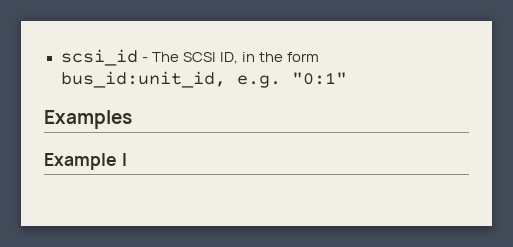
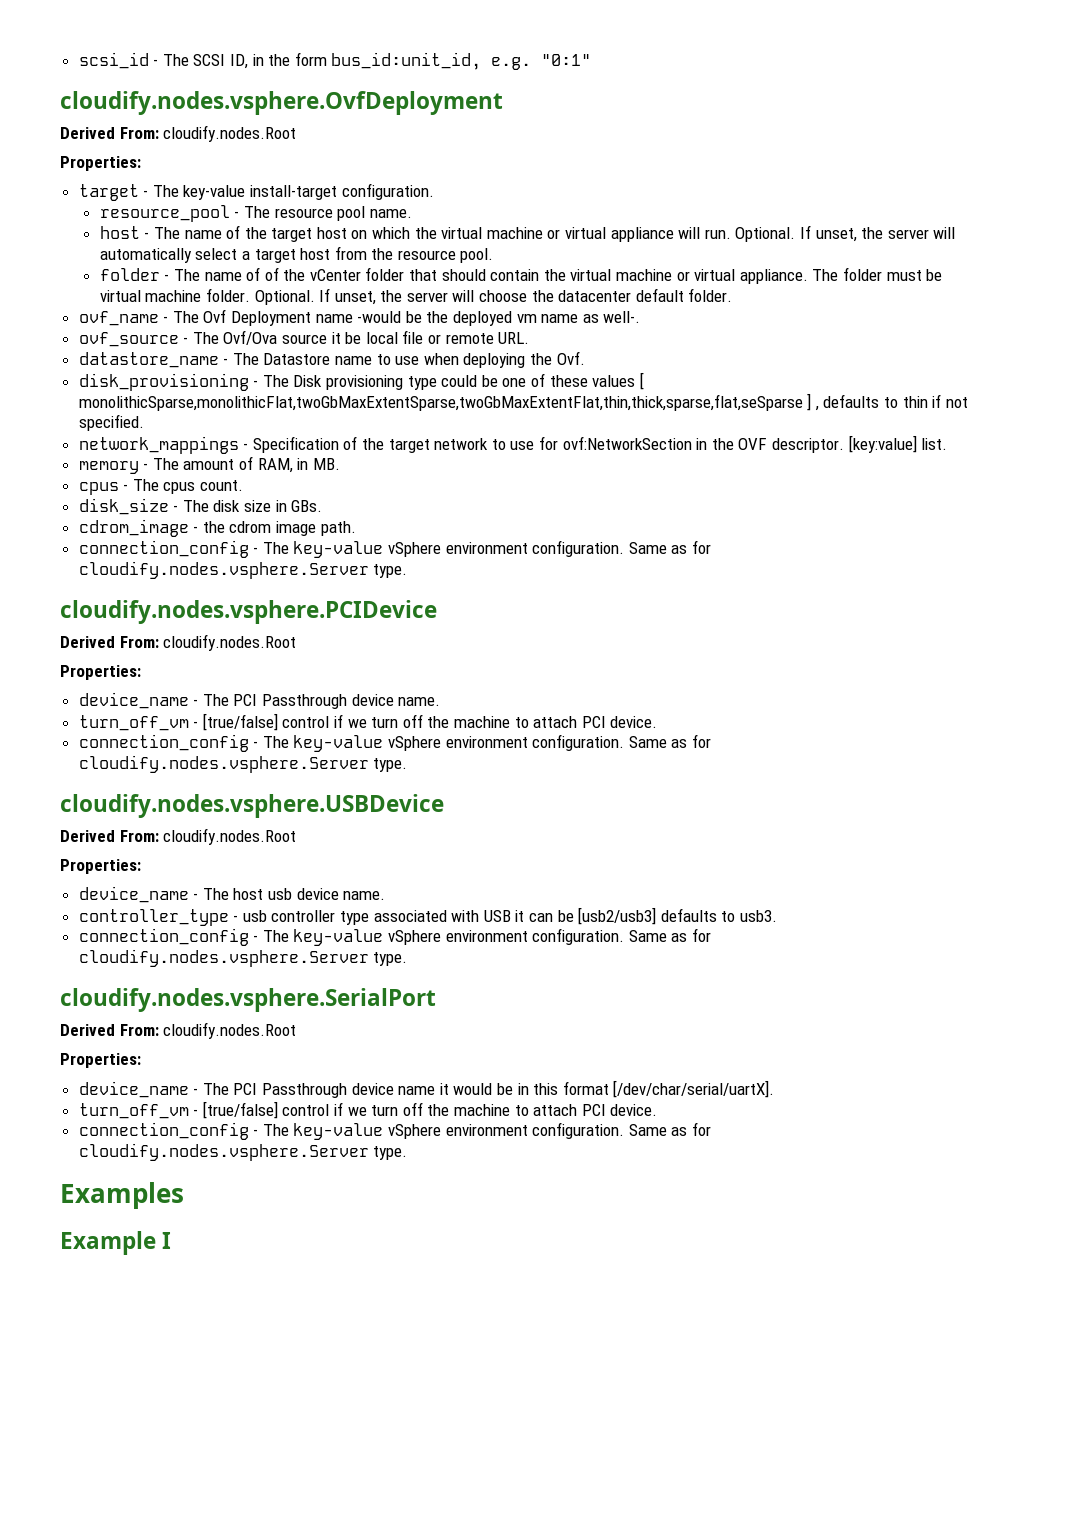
+ cloudify.nodes.vsphere.OvfDeployment
+ Derived From: cloudify.nodes.Root
+ Properties:
+ target - The key-value install-target configuration.
+ resource_pool - The resource pool name.
+ host - The name of the target host on which the virtual machine or virtual appliance will run. Optional. If unset, the server will automatically select a target host from the resource pool.
+ folder - The name of of the vCenter folder that should contain the virtual machine or virtual appliance. The folder must be virtual machine folder. Optional. If unset, the server will choose the datacenter default folder.
+ ovf_name - The Ovf Deployment name -would be the deployed vm name as well-.
+ ovf_source - The Ovf/Ova source it be local file or remote URL.
+ datastore_name - The Datastore name to use when deploying the Ovf.
+ disk_provisioning - The Disk provisioning type could be one of these values [ monolithicSparse,monolithicFlat,twoGbMaxExtentSparse,twoGbMaxExtentFlat,thin,thick,sparse,flat,seSparse ] , defaults to thin if not specified.
+ network_mappings - Specification of the target network to use for ovf:NetworkSection in the OVF descriptor. [key:value] list.
+ memory - The amount of RAM, in MB.
+ cpus - The cpus count.
+ disk_size - The disk size in GBs.
+ cdrom_image - the cdrom image path.
+ connection_config - The key-value vSphere environment configuration. Same as for cloudify.nodes.vsphere.Server type.
+ cloudify.nodes.vsphere.PCIDevice
+ Derived From: cloudify.nodes.Root
+ Properties:
+ device_name - The PCI Passthrough device name.
+ turn_off_vm - [true/false] control if we turn off the machine to attach PCI device.
+ connection_config - The key-value vSphere environment configuration. Same as for cloudify.nodes.vsphere.Server type.
+ cloudify.nodes.vsphere.USBDevice
+ Derived From: cloudify.nodes.Root
+ Properties:
+ device_name - The host usb device name.
+ controller_type - usb controller type associated with USB it can be [usb2/usb3] defaults to usb3.
+ connection_config - The key-value vSphere environment configuration. Same as for cloudify.nodes.vsphere.Server type.
+ cloudify.nodes.vsphere.SerialPort
+ Derived From: cloudify.nodes.Root
+ Properties:
+ device_name - The PCI Passthrough device name it would be in this format [/dev/char/serial/uartX].
+ turn_off_vm - [true/false] control if we turn off the machine to attach PCI device.
+ connection_config - The key-value vSphere environment configuration. Same as for cloudify.nodes.vsphere.Server type.

